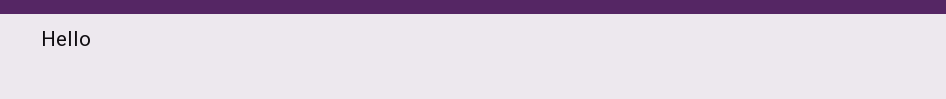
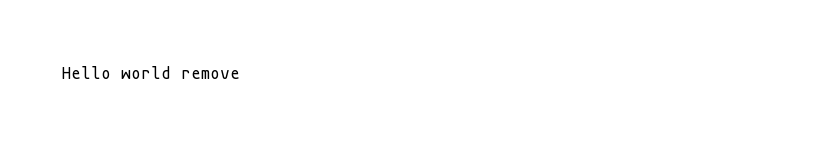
- Hello
+ Hello world remove

